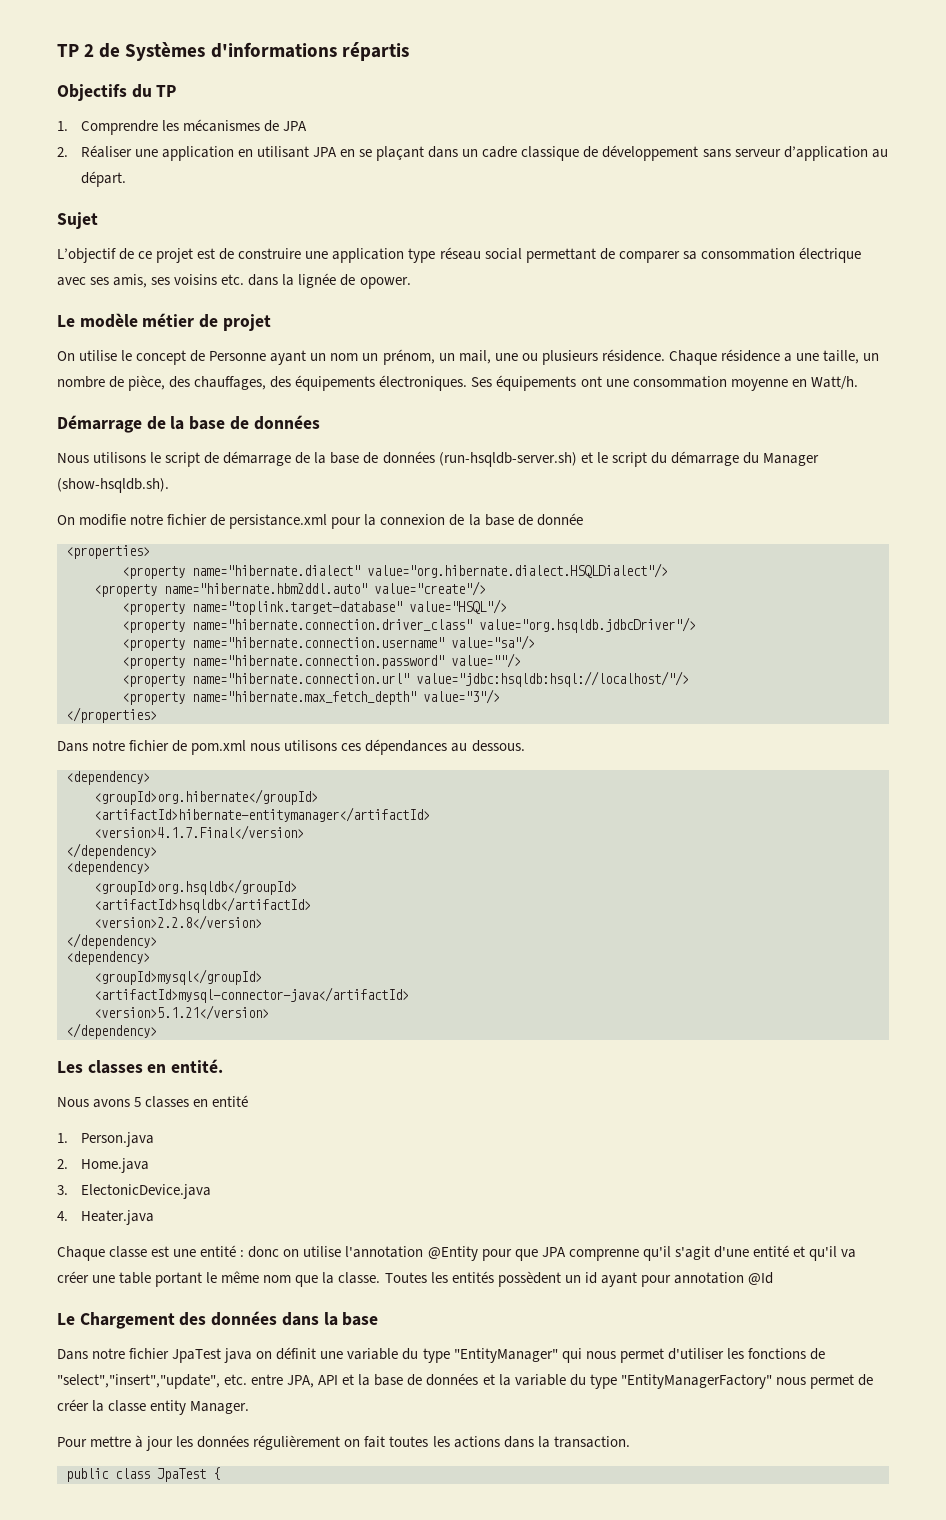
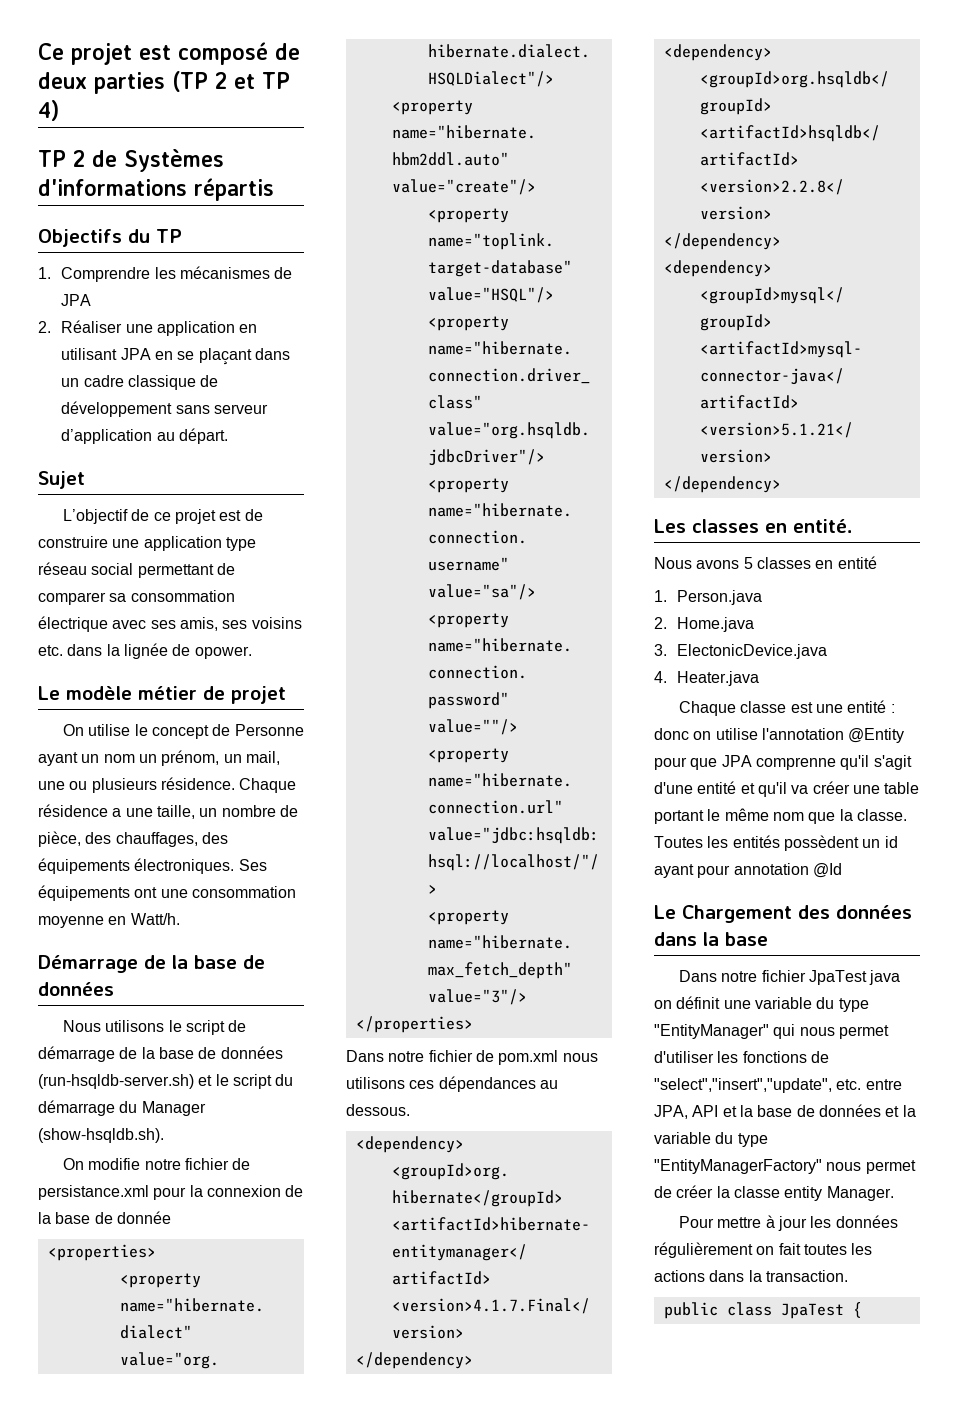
+ Ce projet est composé de deux parties (TP 2 et TP 4)

